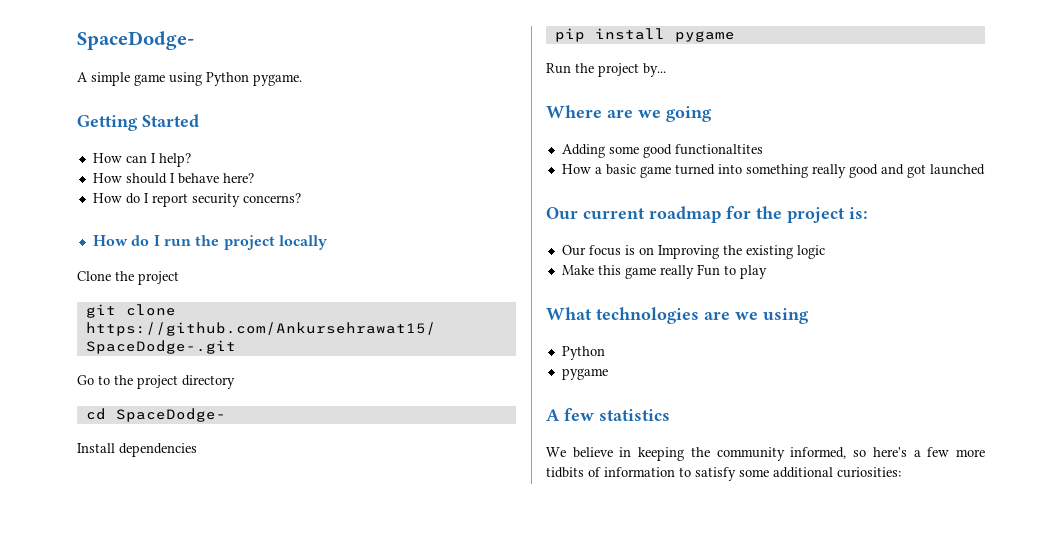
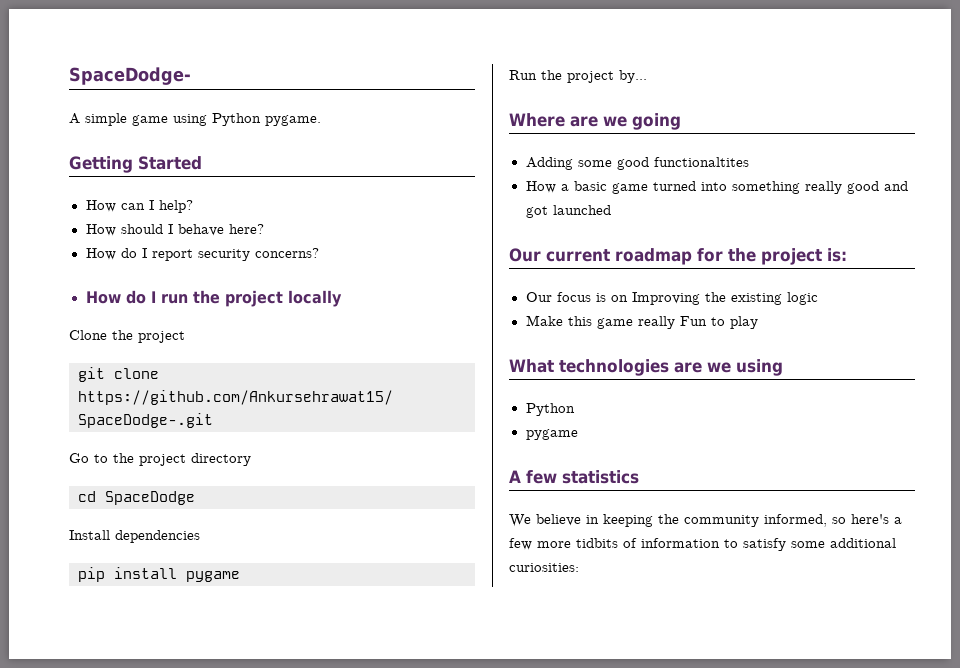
- cd SpaceDodge-
+ cd SpaceDodge

